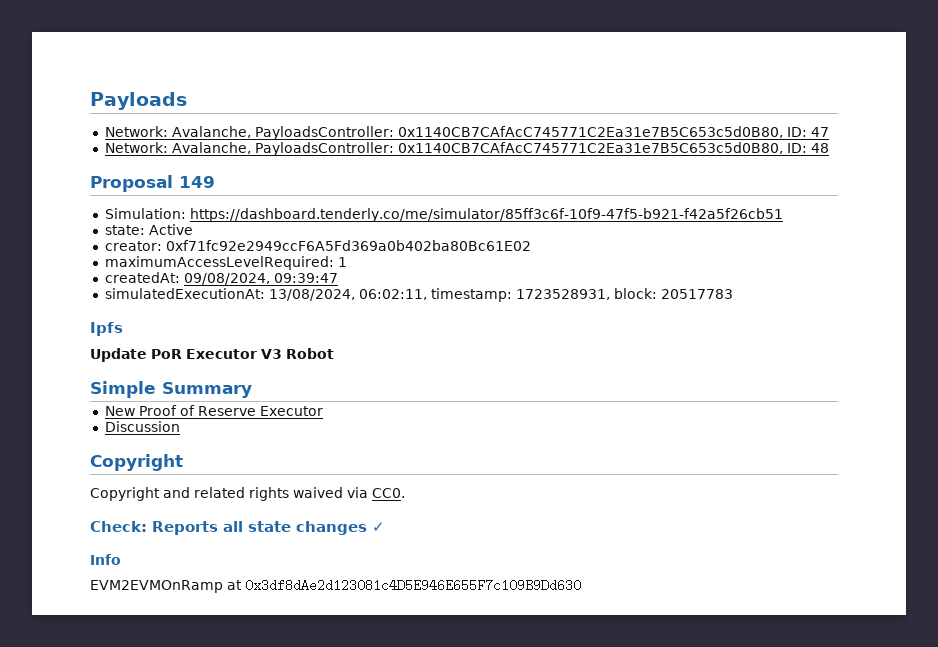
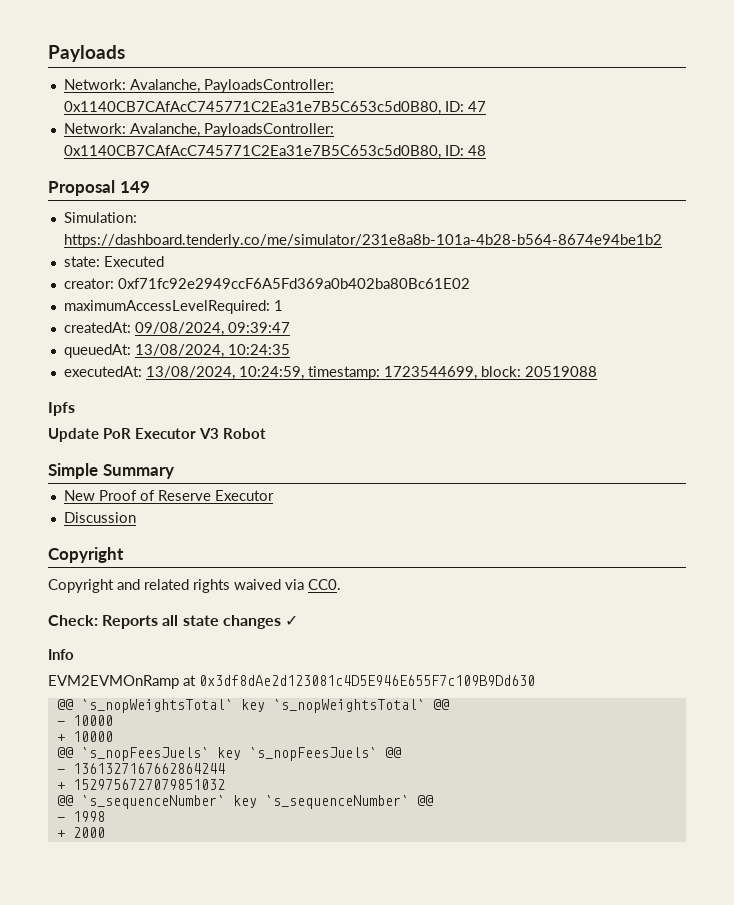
- Simulation: https://dashboard.tenderly.co/me/simulator/85ff3c6f-10f9-47f5-b921-f42a5f26cb51
+ Simulation: https://dashboard.tenderly.co/me/simulator/231e8a8b-101a-4b28-b564-8674e94be1b2
- state: Active
+ state: Executed
- simulatedExecutionAt: 13/08/2024, 06:02:11, timestamp: 1723528931, block: 20517783
+ queuedAt: 13/08/2024, 10:24:35
+ executedAt: 13/08/2024, 10:24:59, timestamp: 1723544699, block: 20519088
+ @@ `s_nopWeightsTotal` key `s_nopWeightsTotal` @@
+ - 10000
+ + 10000
+ @@ `s_nopFeesJuels` key `s_nopFeesJuels` @@
+ - 1361327167662864244
+ + 1529756727079851032
+ @@ `s_sequenceNumber` key `s_sequenceNumber` @@
+ - 1998
+ + 2000

